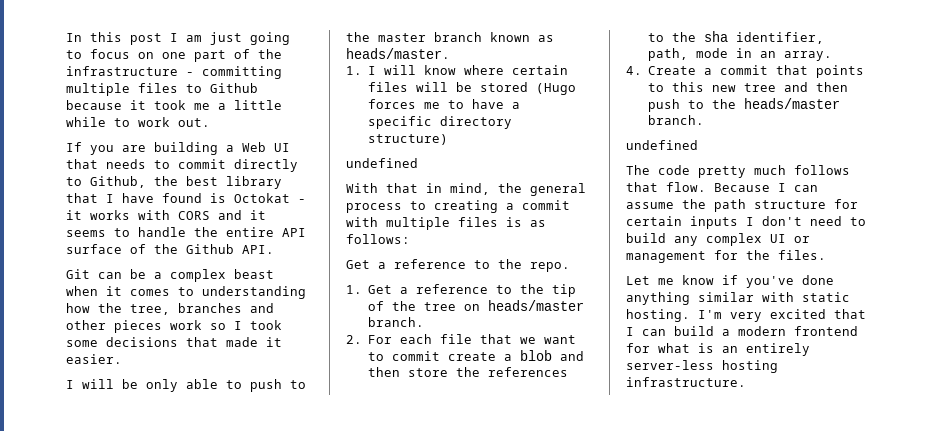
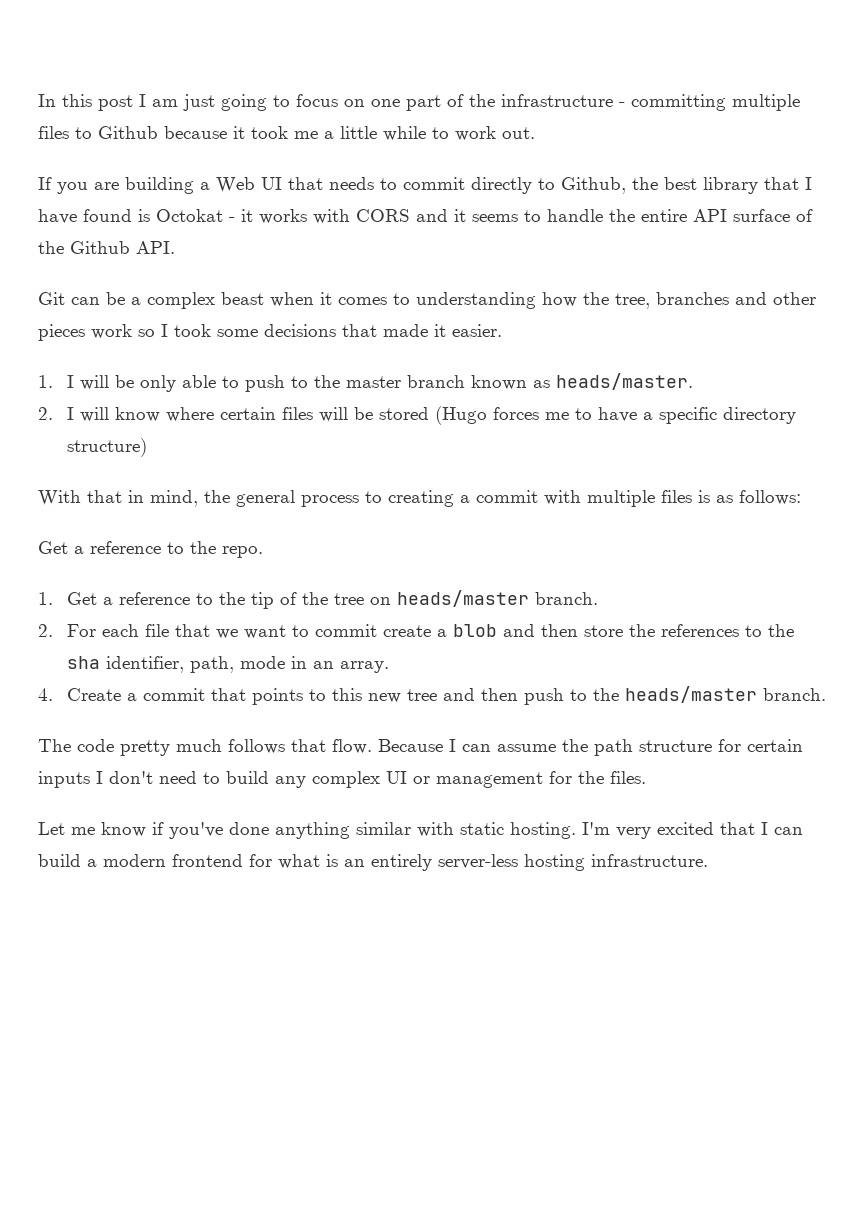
- I will be only able to push to the master branch known as heads/master.
+ 1. I will be only able to push to the master branch known as heads/master.
- 1. I will know where certain files will be stored (Hugo forces me to have a specific directory structure)
- undefined
+ 2. I will know where certain files will be stored (Hugo forces me to have a specific directory structure)
  4. Create a commit that points to this new tree and then push to the heads/master branch.
- undefined

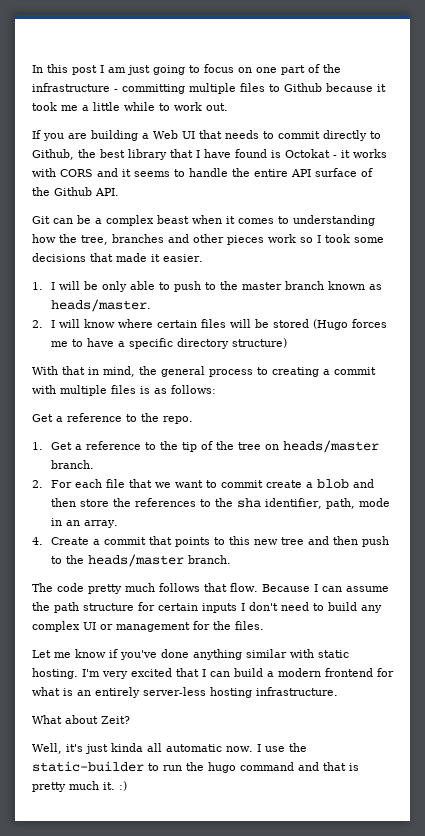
+ What about Zeit?
+ Well, it's just kinda all automatic now. I use the static-builder to run the hugo command and that is pretty much it. :)

